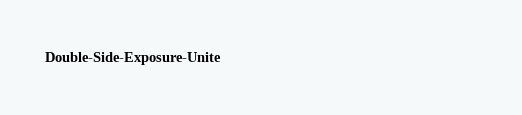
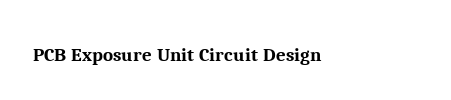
- Double-Side-Exposure-Unite
+ PCB Exposure Unit Circuit Design

